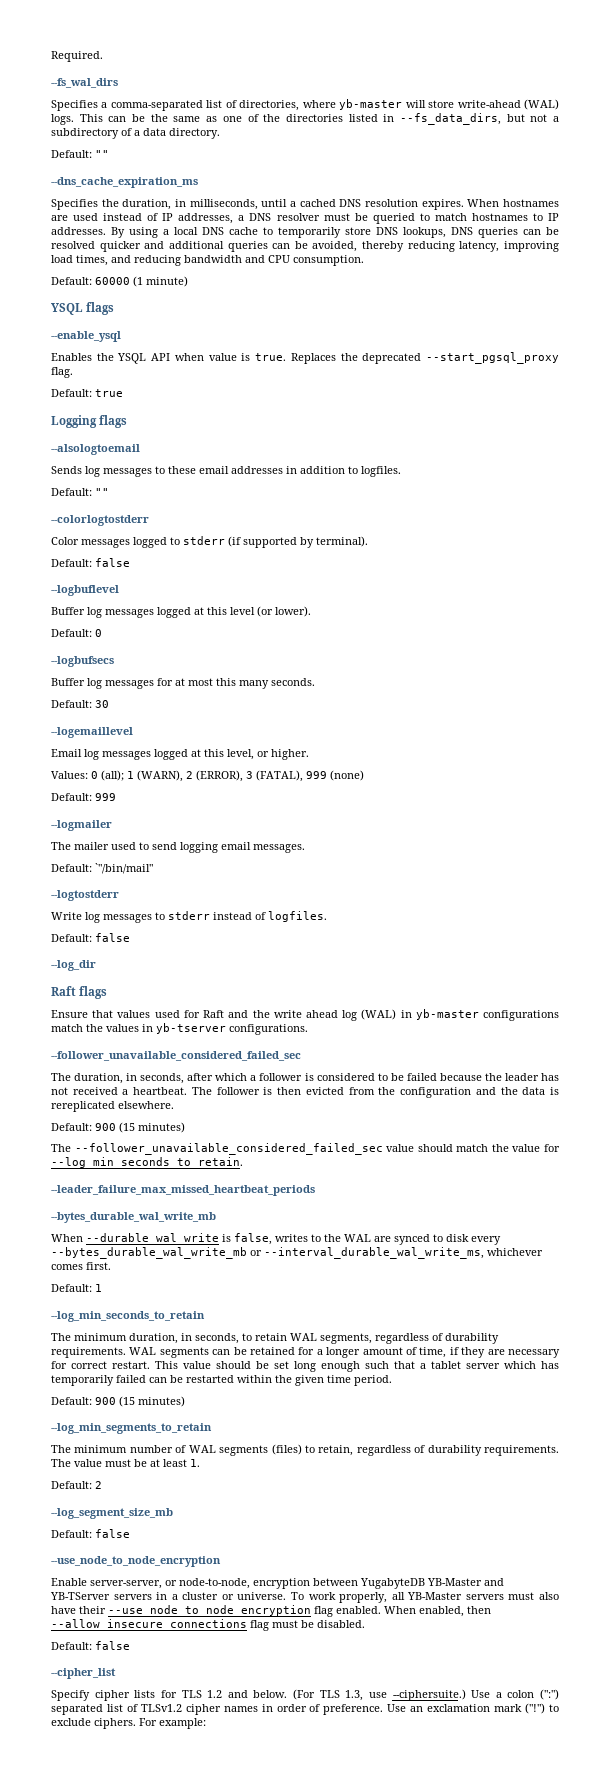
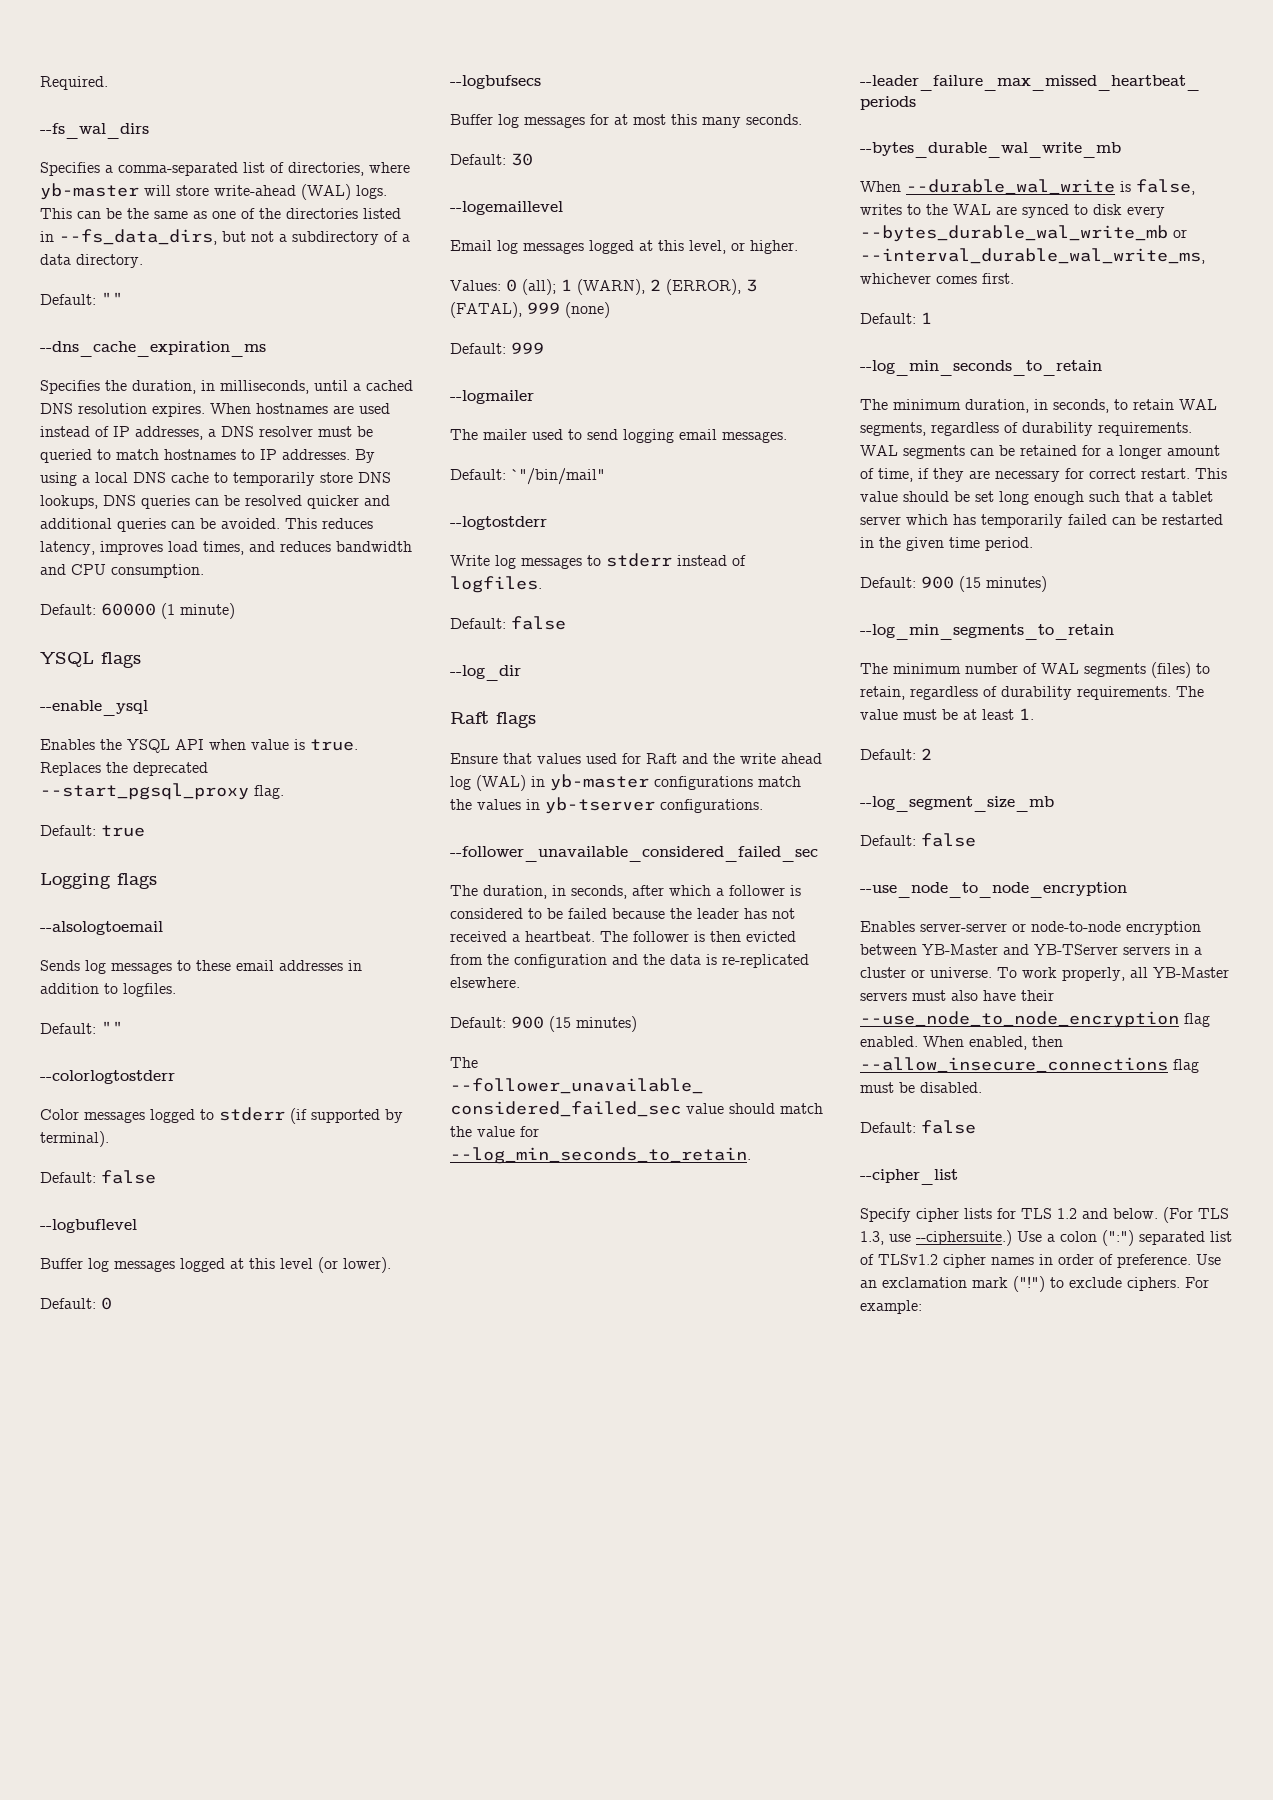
- By using a local DNS cache to temporarily store DNS lookups, DNS queries can be resolved quicker and additional queries can be avoided, thereby reducing latency, improving load times, and reducing bandwidth and CPU consumption.
+ By using a local DNS cache to temporarily store DNS lookups, DNS queries can be resolved quicker and additional queries can be avoided. This reduces latency, improves load times, and reduces bandwidth and CPU consumption.
- The follower is then evicted from the configuration and the data is rereplicated elsewhere.
+ The follower is then evicted from the configuration and the data is re-replicated elsewhere.
- This value should be set long enough such that a tablet server which has temporarily failed can be restarted within the given time period.
+ This value should be set long enough such that a tablet server which has temporarily failed can be restarted in the given time period.
- Enable server-server, or node-to-node, encryption between YugabyteDB YB-Master and YB-TServer servers in a cluster or universe.
+ Enables server-server or node-to-node encryption between YB-Master and YB-TServer servers in a cluster or universe.

